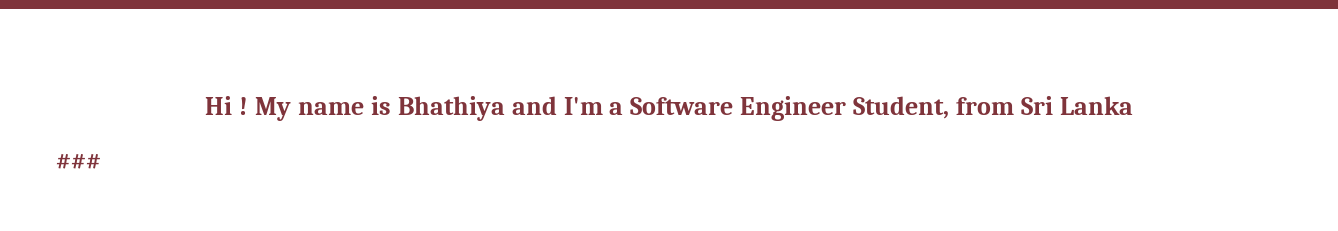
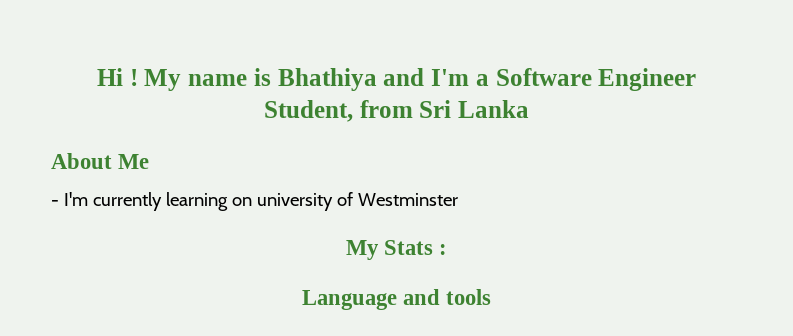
- ###
+ About Me
+ - I'm currently learning on university of Westminster
+ My Stats :
+ Language and tools

